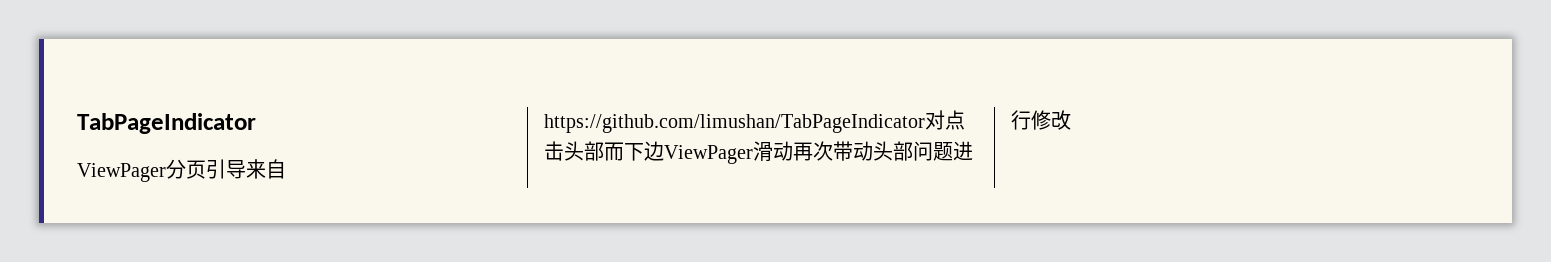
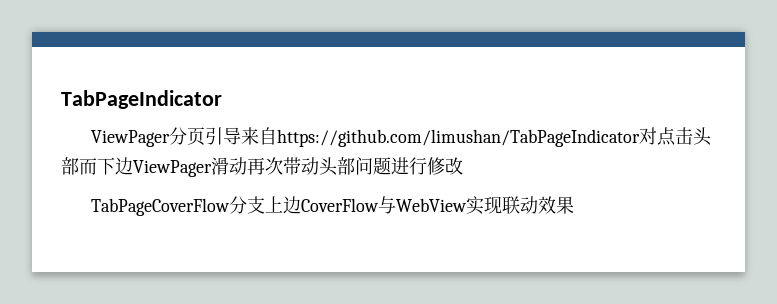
+ TabPageCoverFlow分支上边CoverFlow与WebView实现联动效果

